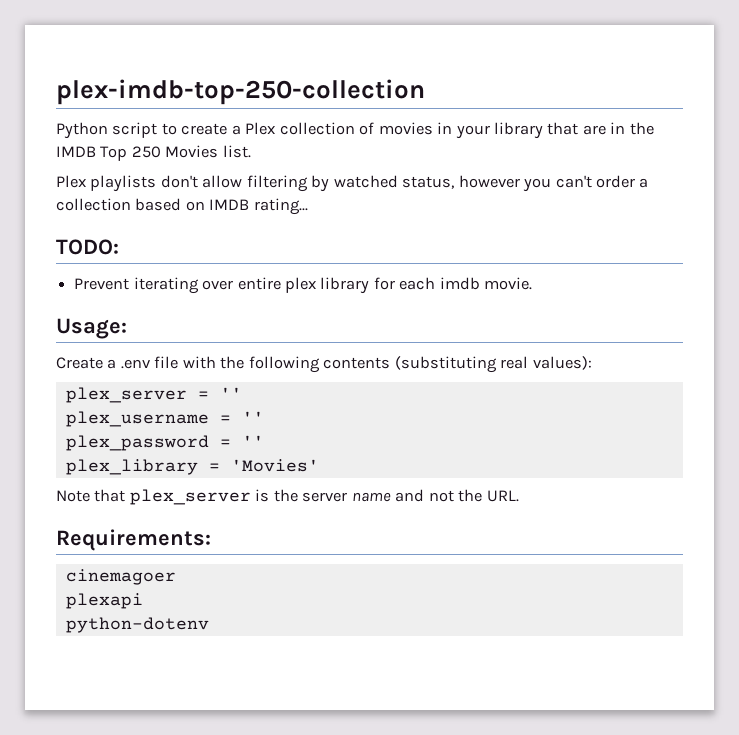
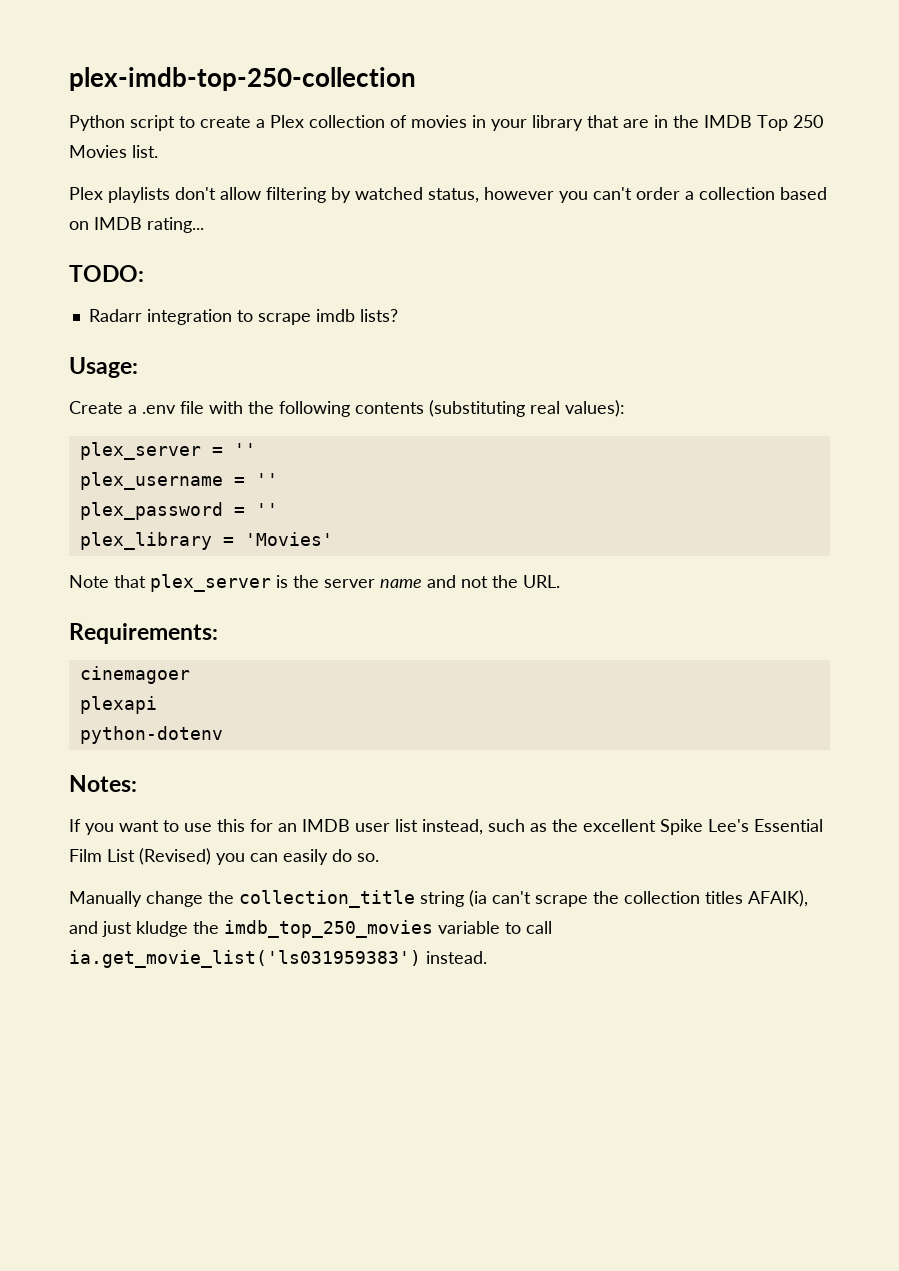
- Prevent iterating over entire plex library for each imdb movie.
+ Radarr integration to scrape imdb lists?
+ Notes:
+ If you want to use this for an IMDB user list instead, such as the excellent Spike Lee's Essential Film List (Revised) you can easily do so.
+ Manually change the collection_title string (ia can't scrape the collection titles AFAIK), and just kludge the imdb_top_250_movies variable to call ia.get_movie_list('ls031959383') instead.

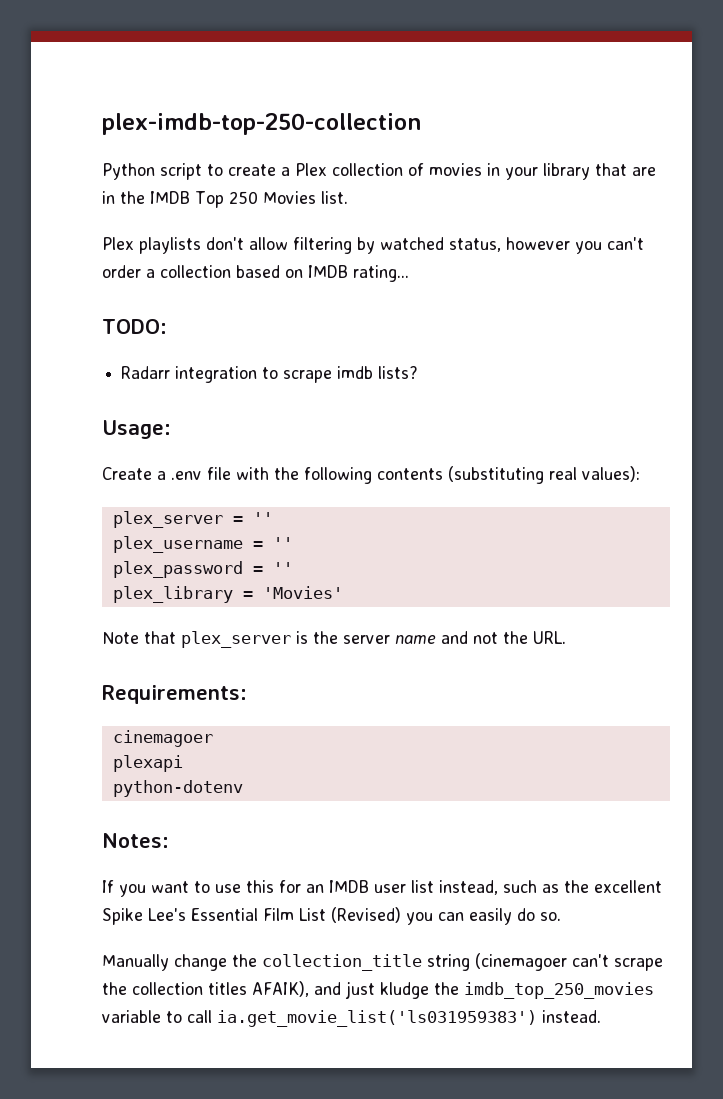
- Manually change the collection_title string (ia can't scrape the collection titles AFAIK), and just kludge the imdb_top_250_movies variable to call ia.get_movie_list('ls031959383') instead.
+ Manually change the collection_title string (cinemagoer can't scrape the collection titles AFAIK), and just kludge the imdb_top_250_movies variable to call ia.get_movie_list('ls031959383') instead.

